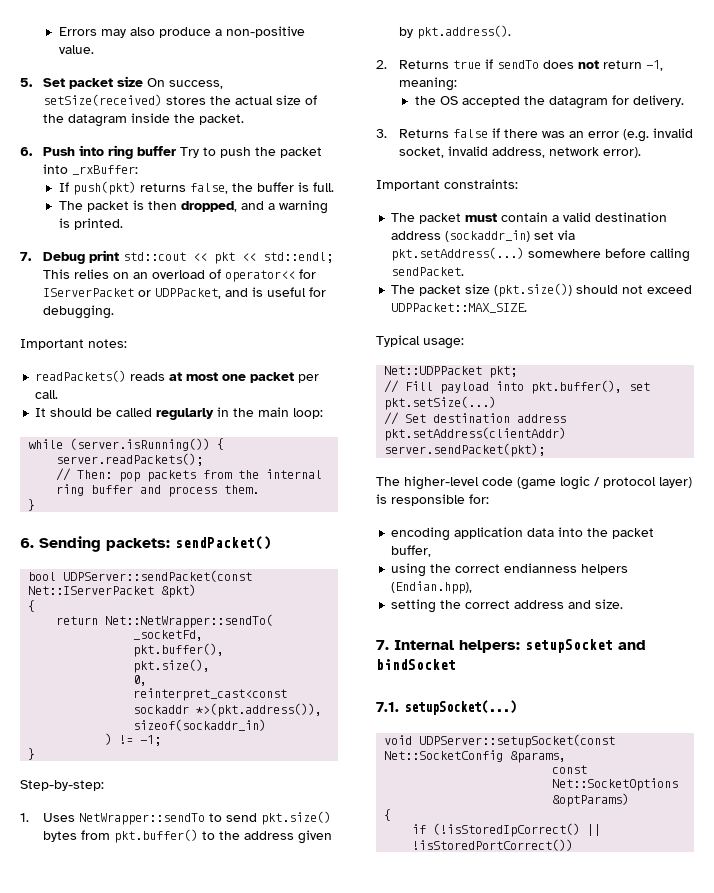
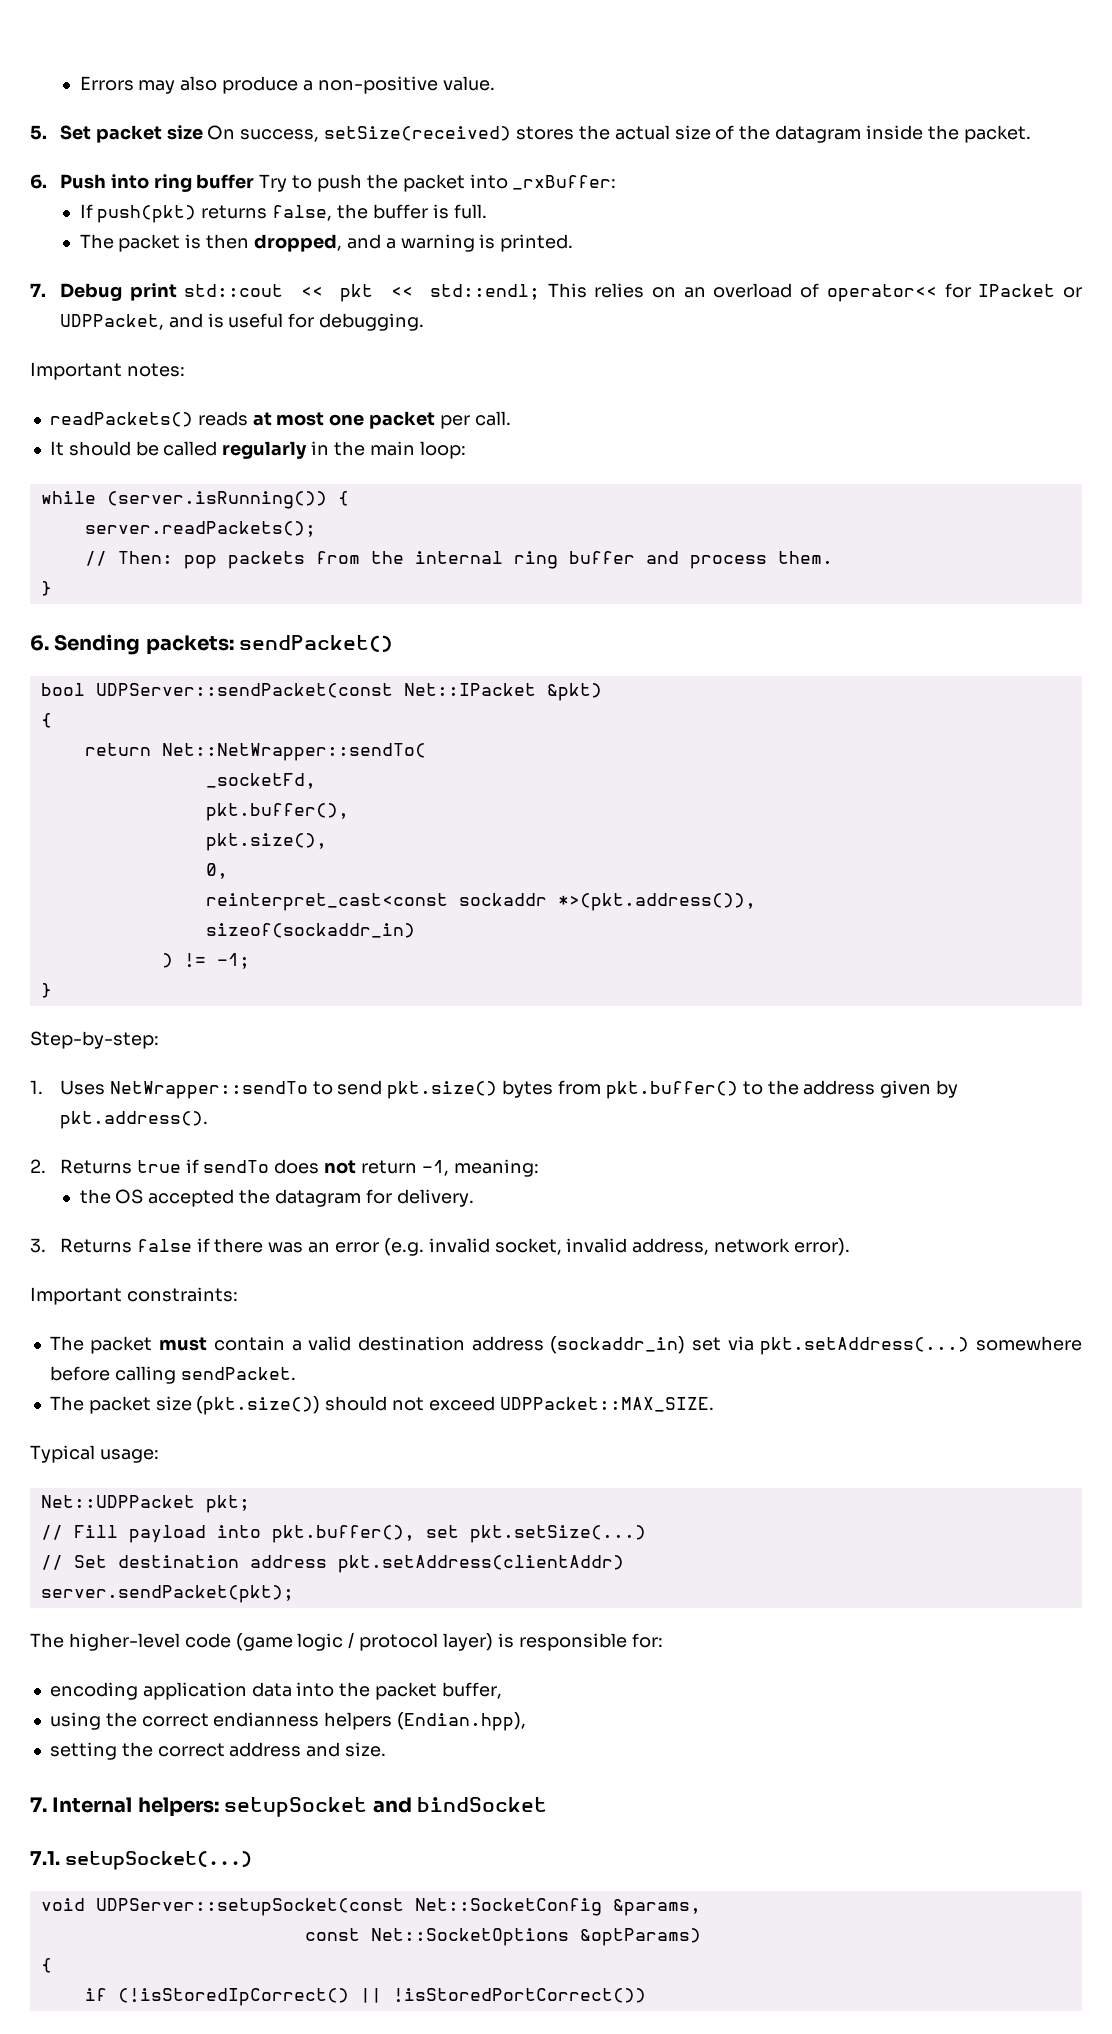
- 7. Debug print std::cout << pkt << std::endl; This relies on an overload of operator<< for IServerPacket or UDPPacket, and is useful for debugging.
+ 7. Debug print std::cout << pkt << std::endl; This relies on an overload of operator<< for IPacket or UDPPacket, and is useful for debugging.
- bool UDPServer::sendPacket(const Net::IServerPacket &pkt)
+ bool UDPServer::sendPacket(const Net::IPacket &pkt)

